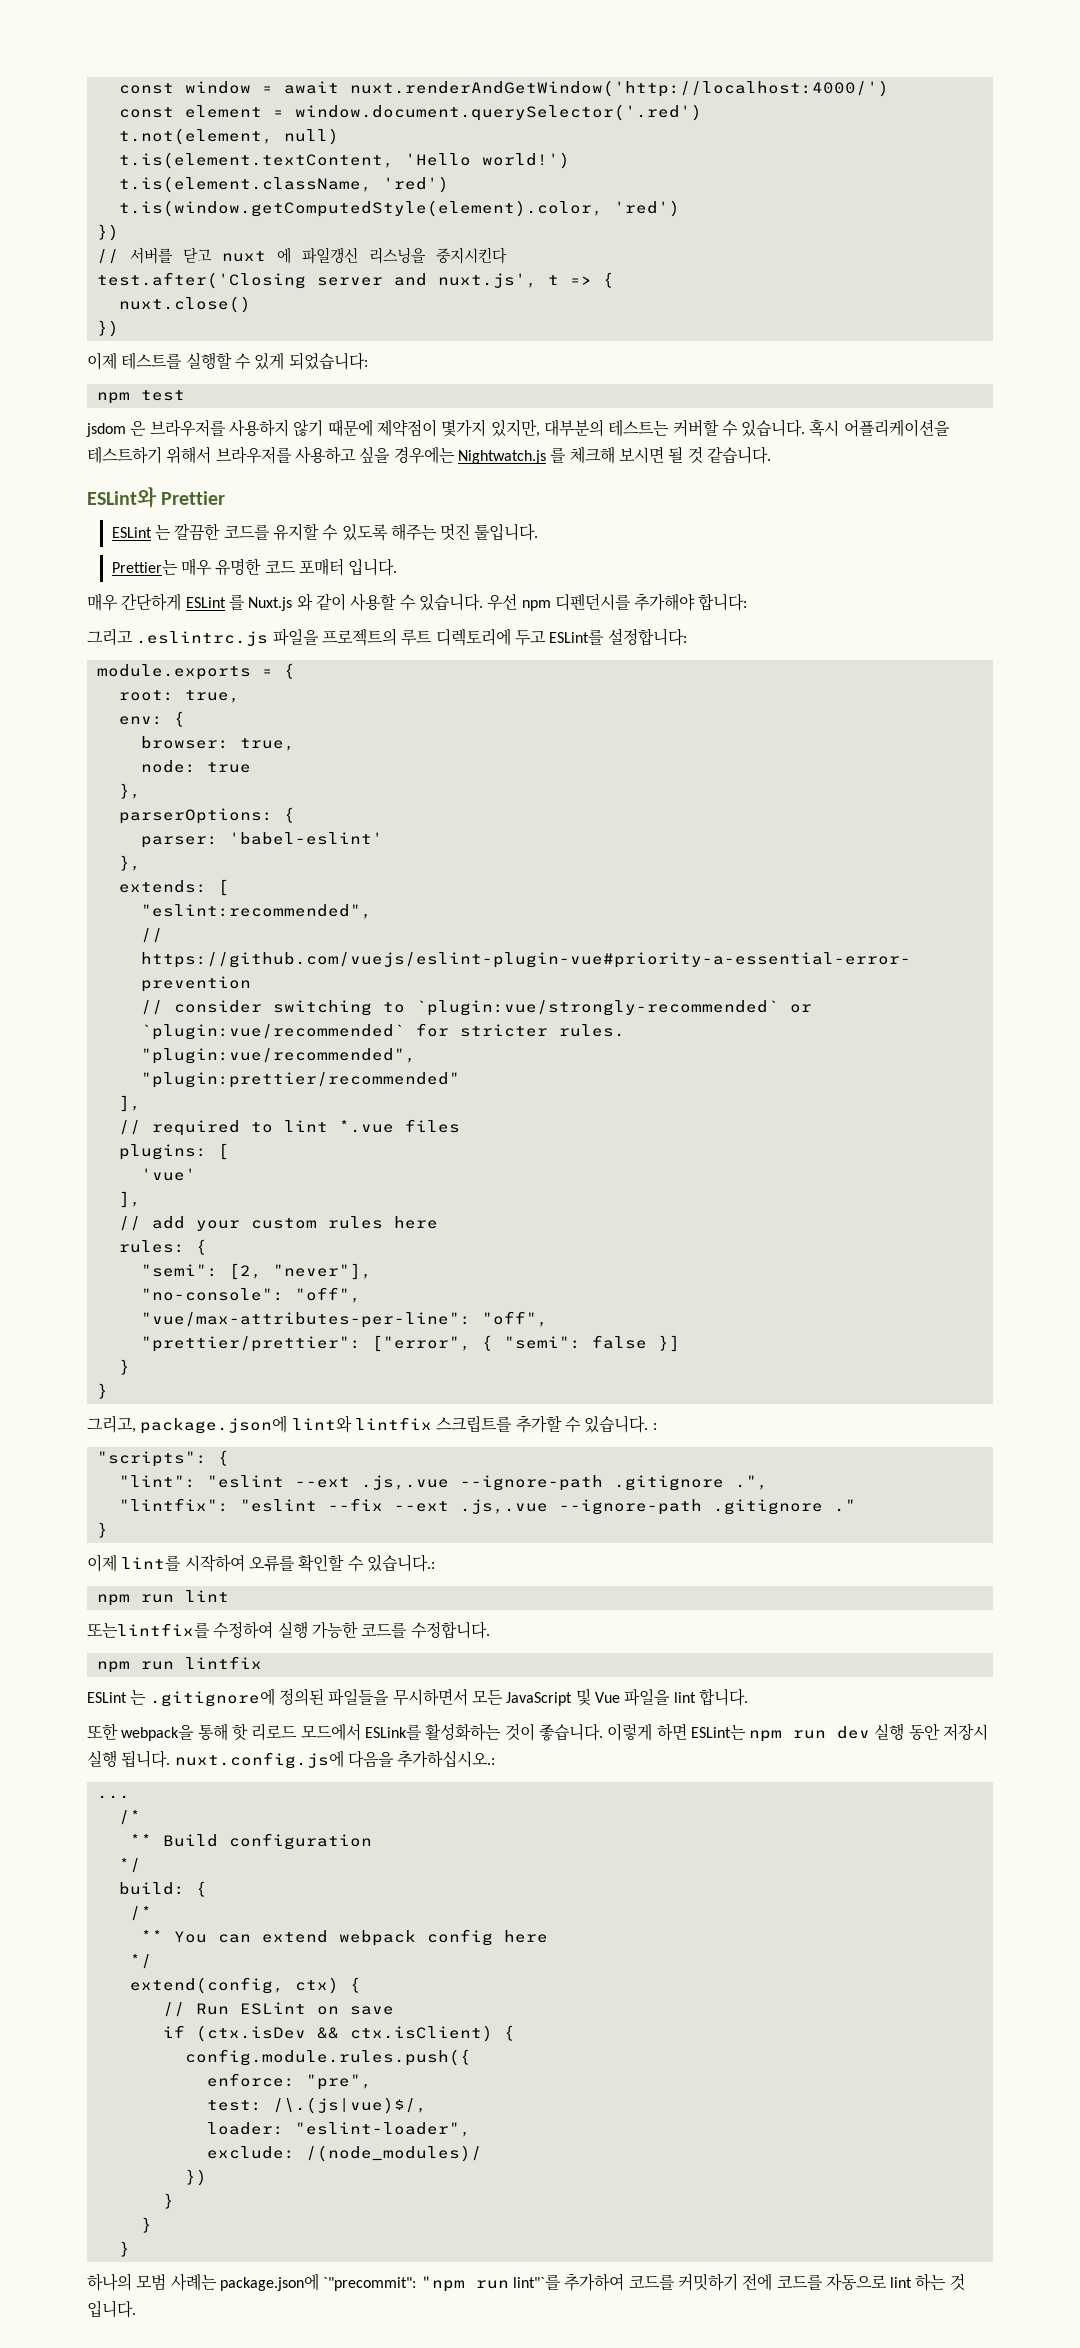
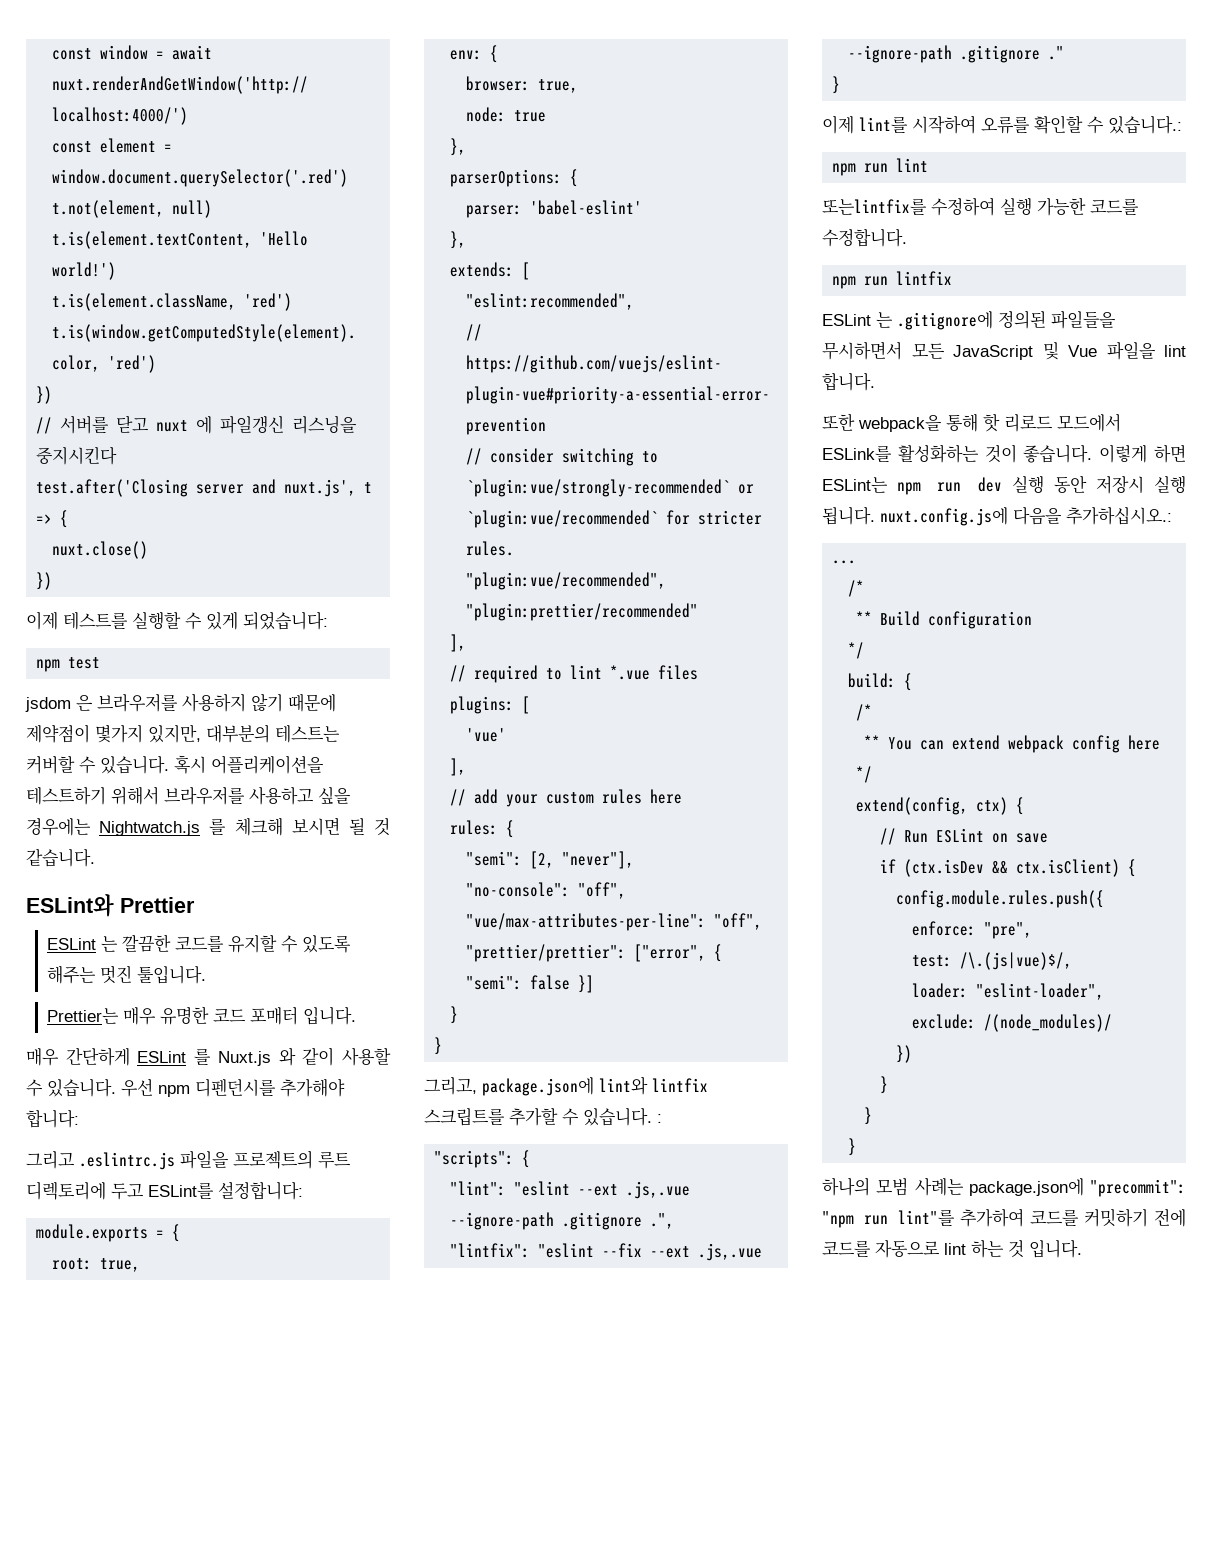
- 하나의 모범 사례는 package.json에 `"precommit": "npm run lint"`를 추가하여 코드를 커밋하기 전에 코드를 자동으로 lint 하는 것 입니다.
+ 하나의 모범 사례는 package.json에 "precommit": "npm run lint"를 추가하여 코드를 커밋하기 전에 코드를 자동으로 lint 하는 것 입니다.

